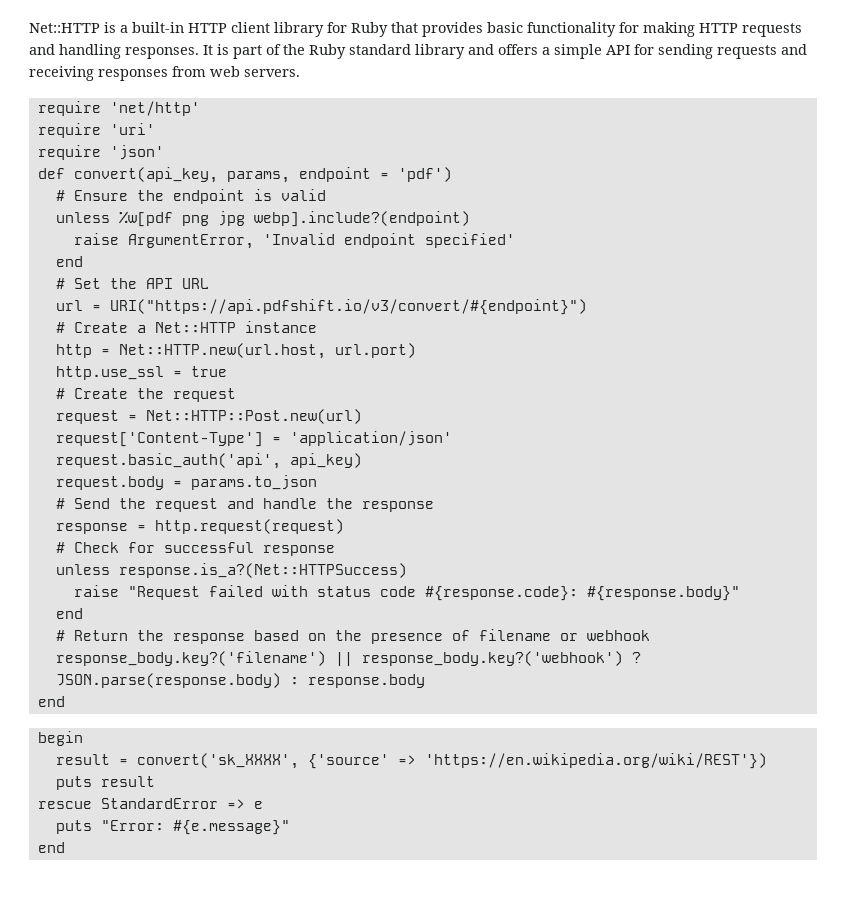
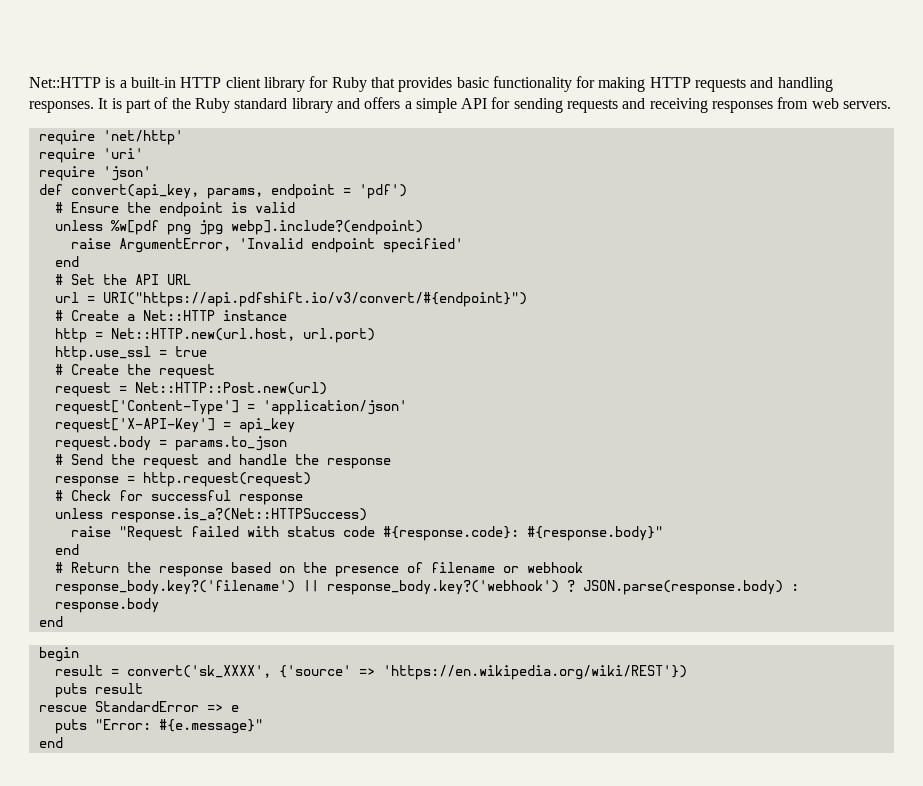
- request.basic_auth('api', api_key)
+ request['X-API-Key'] = api_key

